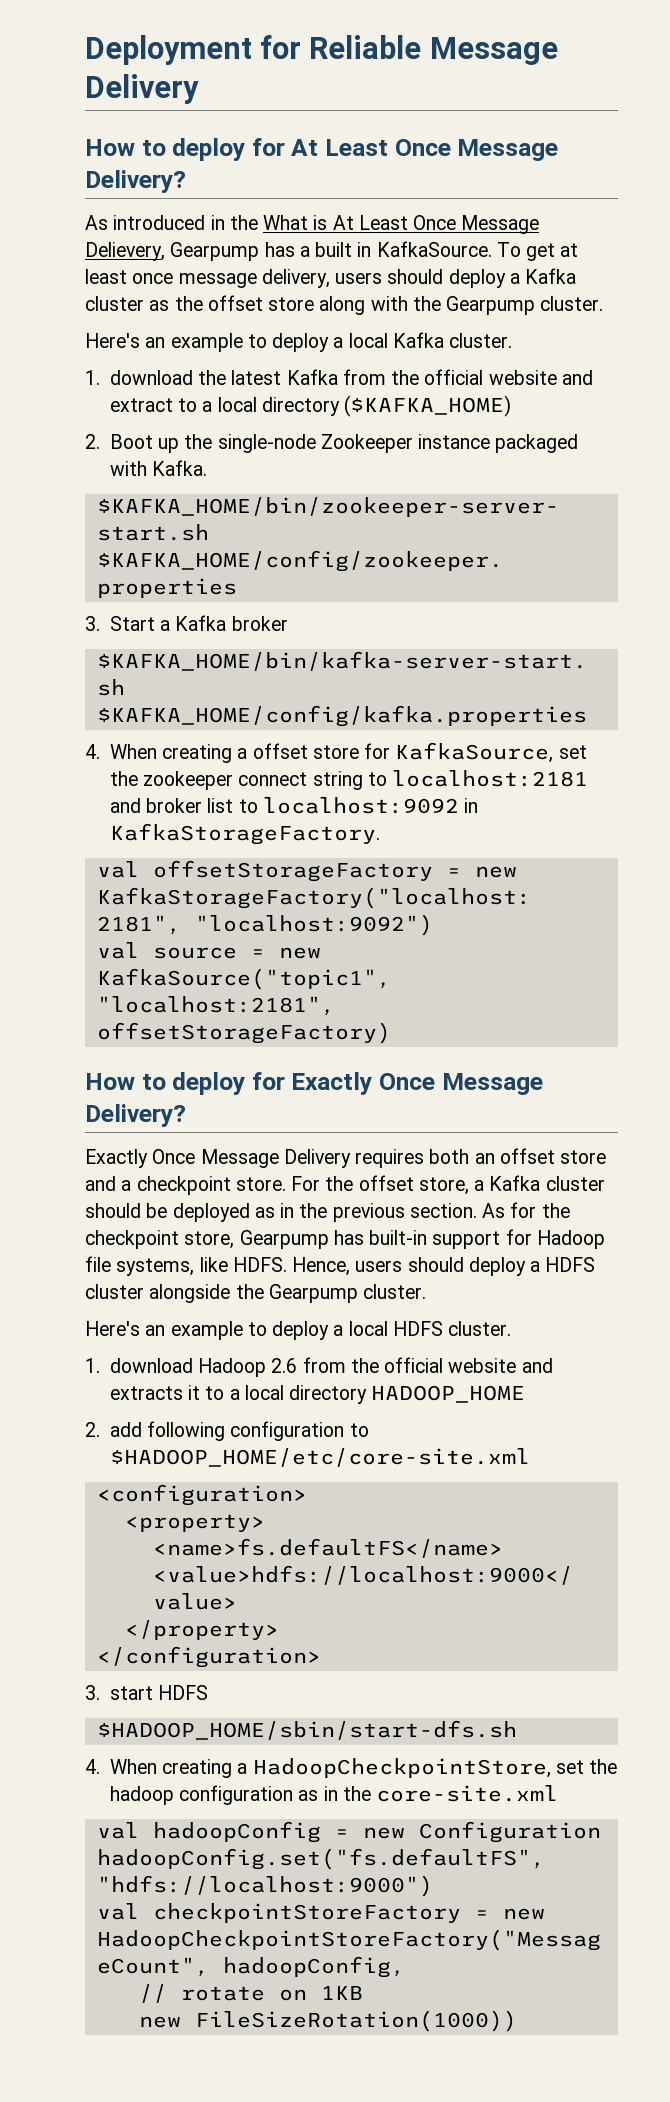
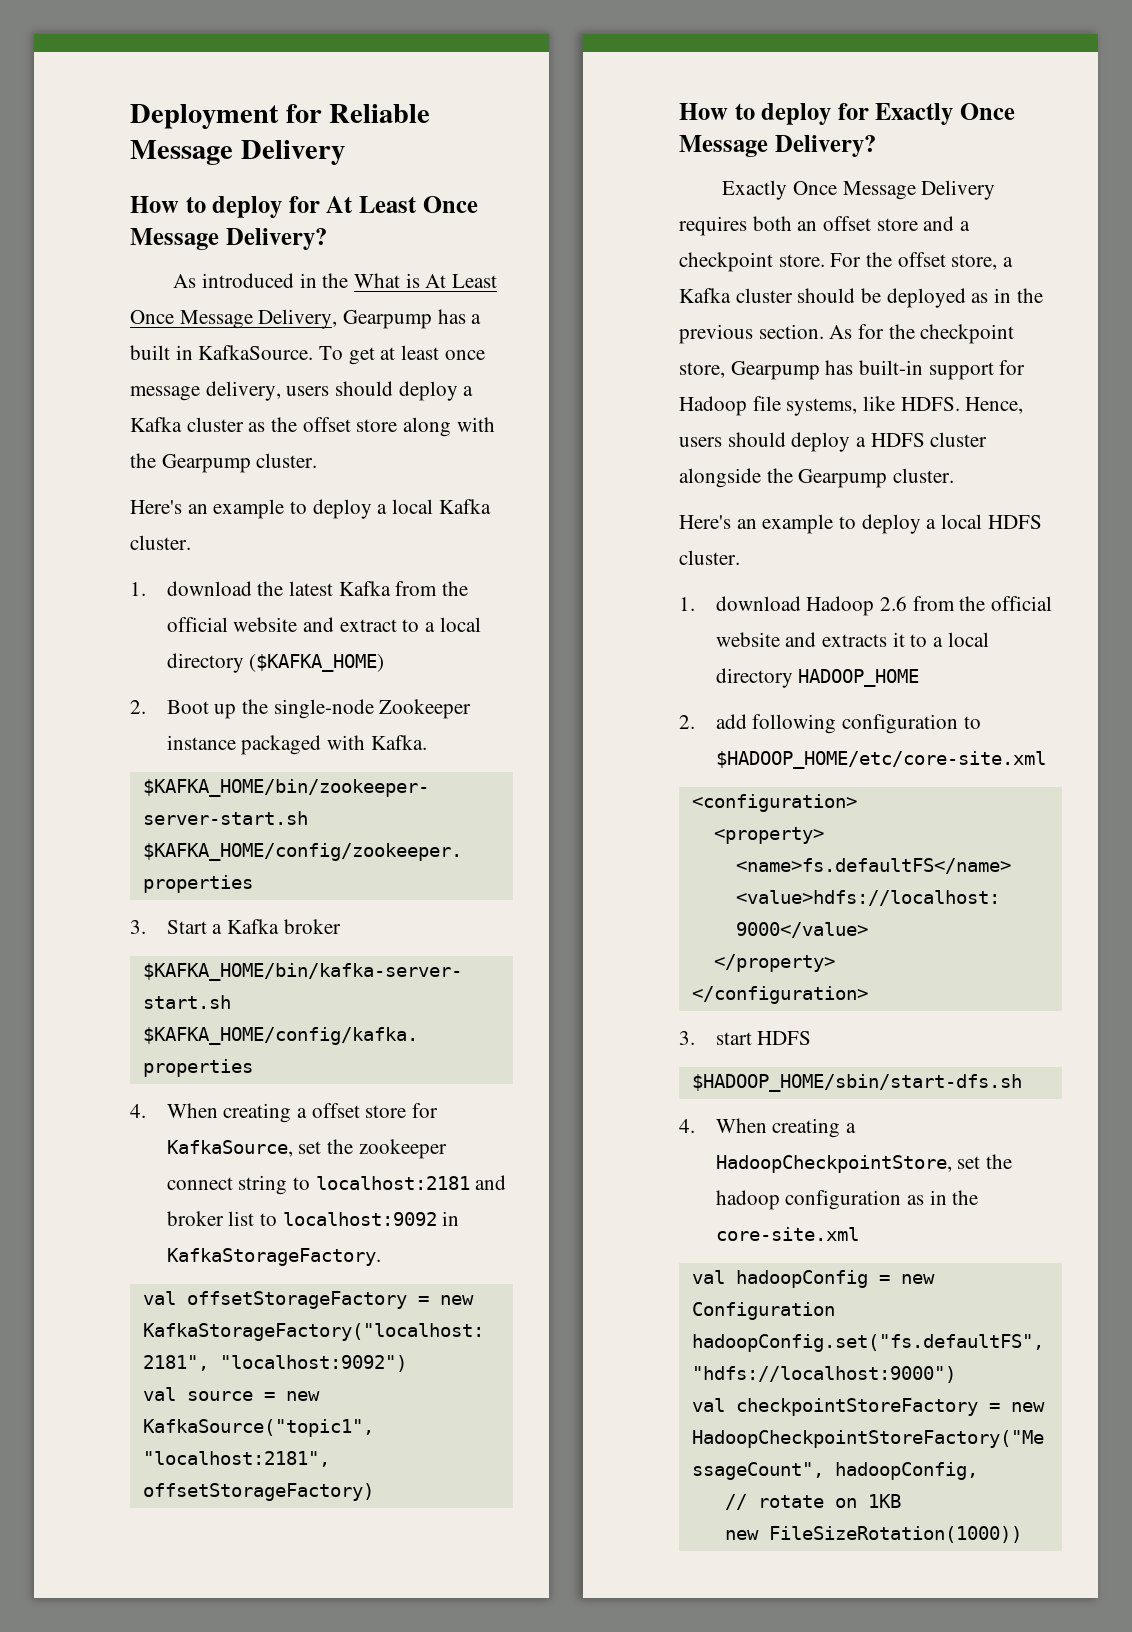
- As introduced in the What is At Least Once Message Delievery, Gearpump has a built in KafkaSource.
+ As introduced in the What is At Least Once Message Delivery, Gearpump has a built in KafkaSource.

